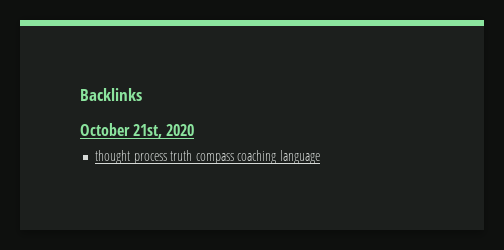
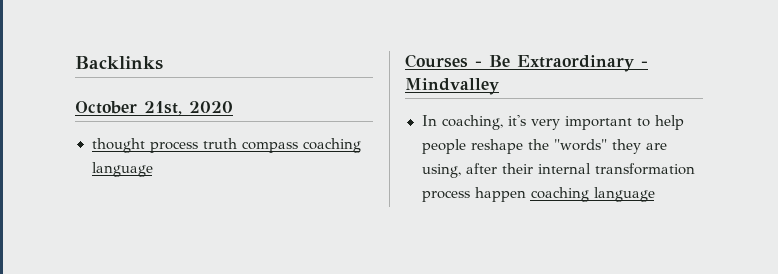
+ Courses - Be Extraordinary - Mindvalley
+ In coaching, it's very important to help people reshape the "words" they are using, after their internal transformation process happen coaching language

